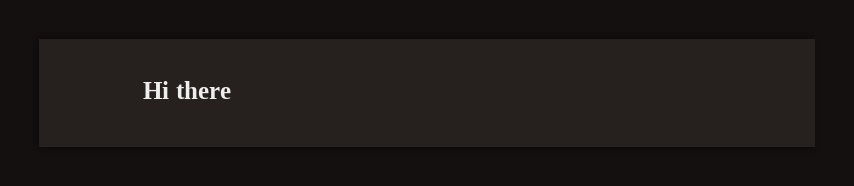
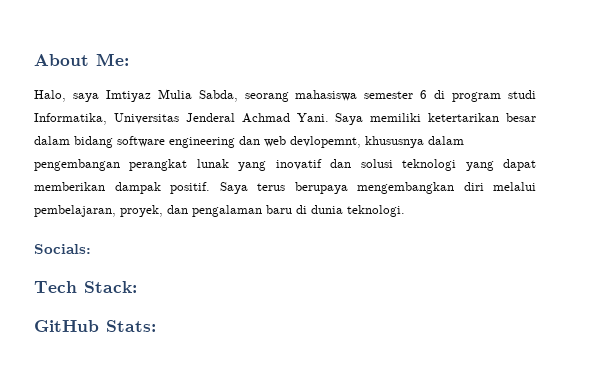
- Hi there
+ About Me:
+ Halo, saya Imtiyaz Mulia Sabda, seorang mahasiswa semester 6 di program studi Informatika, Universitas Jenderal Achmad Yani. Saya memiliki ketertarikan besar dalam bidang software engineering dan web devlopemnt, khususnya dalam pengembangan perangkat lunak yang inovatif dan solusi teknologi yang dapat memberikan dampak positif. Saya terus berupaya mengembangkan diri melalui pembelajaran, proyek, dan pengalaman baru di dunia teknologi.
+ Socials:
+ Tech Stack:
+ GitHub Stats:

